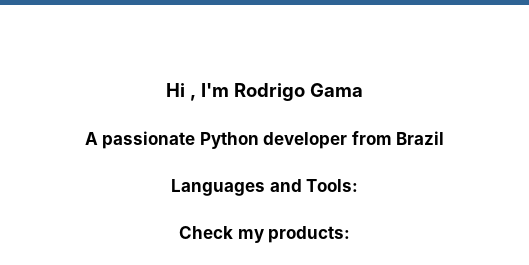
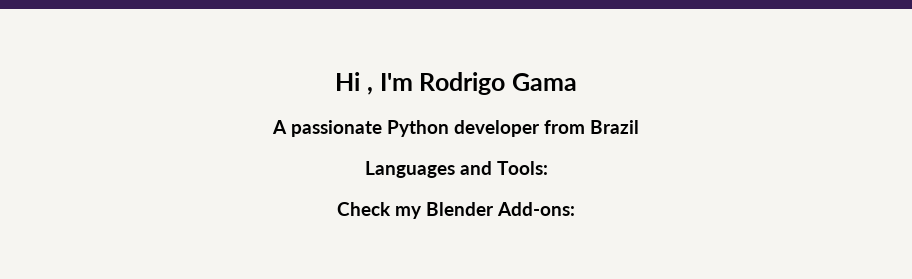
- Check my products:
+ Check my Blender Add-ons:

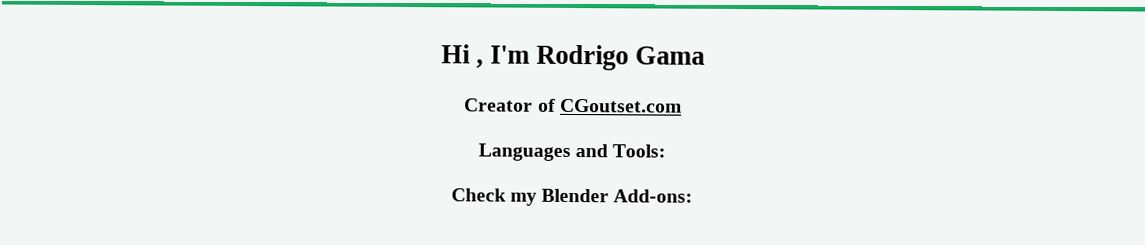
- A passionate Python developer from Brazil
+ Creator of CGoutset.com

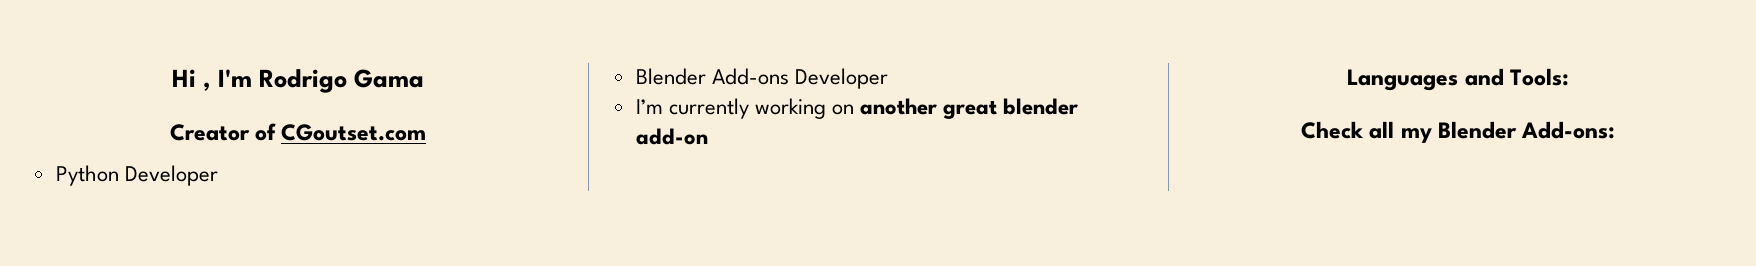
+ Python Developer
+ Blender Add-ons Developer
+ I’m currently working on another great blender add-on
- Check my Blender Add-ons:
+ Check all my Blender Add-ons:

